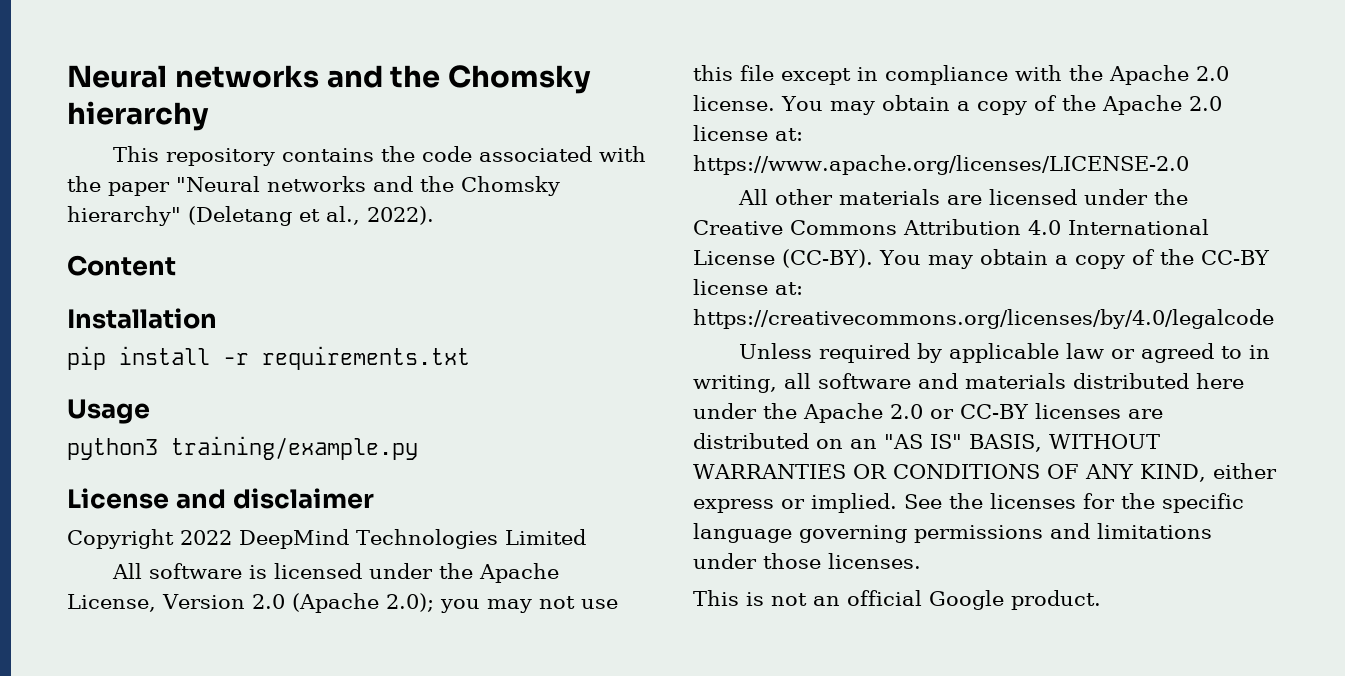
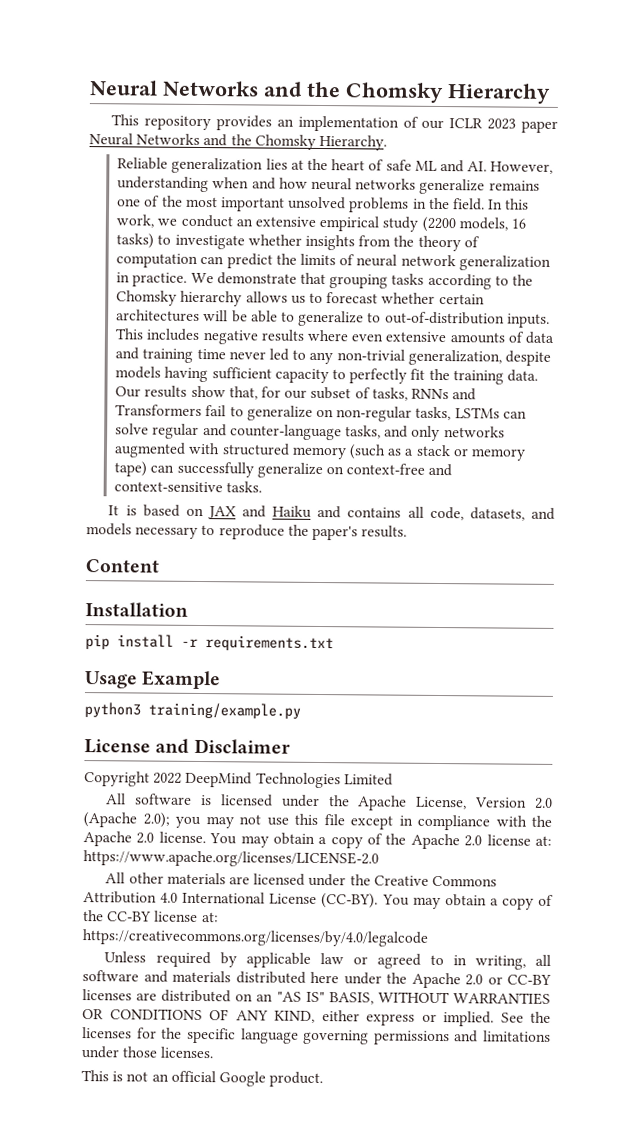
- Neural networks and the Chomsky hierarchy
+ Neural Networks and the Chomsky Hierarchy
- This repository contains the code associated with the paper "Neural networks and the Chomsky hierarchy" (Deletang et al., 2022).
+ This repository provides an implementation of our ICLR 2023 paper Neural Networks and the Chomsky Hierarchy.
+ Reliable generalization lies at the heart of safe ML and AI. However, understanding when and how neural networks generalize remains one of the most important unsolved problems in the field. In this work, we conduct an extensive empirical study (2200 models, 16 tasks) to investigate whether insights from the theory of computation can predict the limits of neural network generalization in practice. We demonstrate that grouping tasks according to the Chomsky hierarchy allows us to forecast whether certain architectures will be able to generalize to out-of-distribution inputs. This includes negative results where even extensive amounts of data and training time never led to any non-trivial generalization, despite models having sufficient capacity to perfectly fit the training data. Our results show that, for our subset of tasks, RNNs and Transformers fail to generalize on non-regular tasks, LSTMs can solve regular and counter-language tasks, and only networks augmented with structured memory (such as a stack or memory tape) can successfully generalize on context-free and context-sensitive tasks.
+ It is based on JAX and Haiku and contains all code, datasets, and models necessary to reproduce the paper's results.
- Usage
+ Usage Example
- License and disclaimer
+ License and Disclaimer

